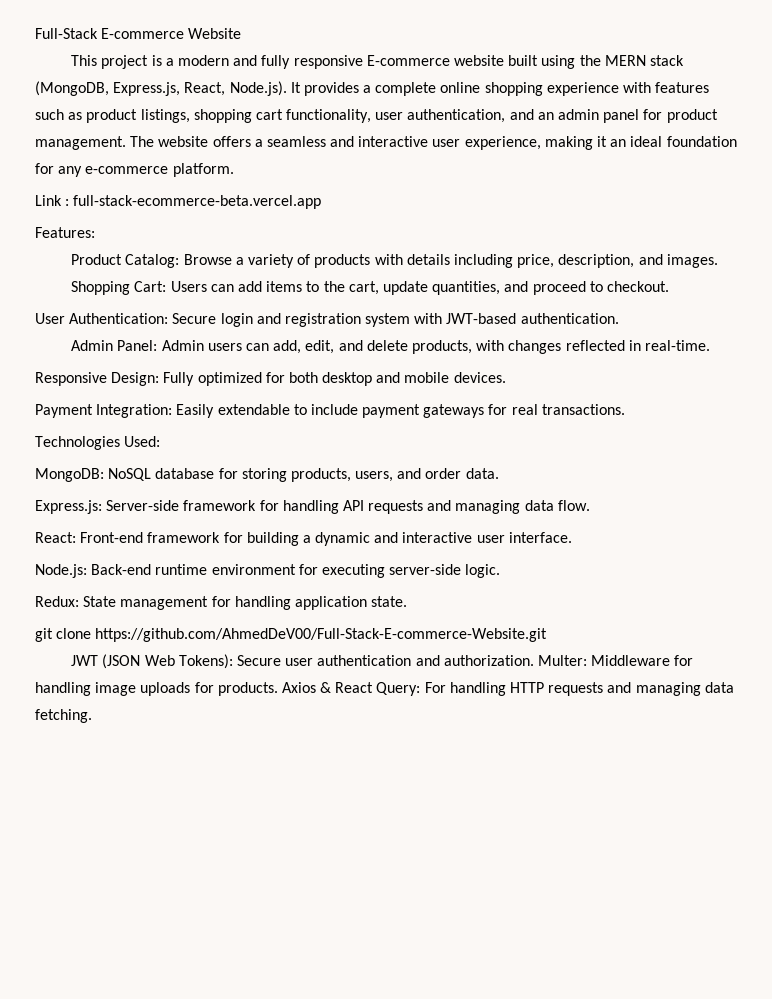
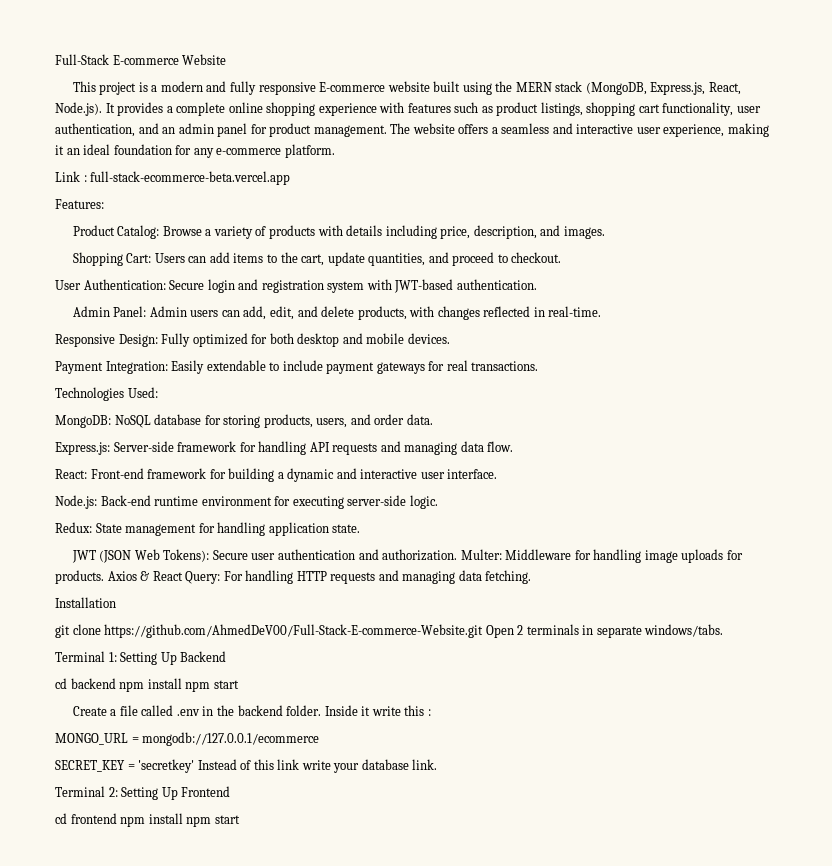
- git clone https://github.com/AhmedDeV00/Full-Stack-E-commerce-Website.git
+ Installation
+ git clone https://github.com/AhmedDeV00/Full-Stack-E-commerce-Website.git Open 2 terminals in separate windows/tabs.
+ Terminal 1: Setting Up Backend
+ cd backend npm install npm start
+ Create a file called .env in the backend folder. Inside it write this :
+ MONGO_URL = mongodb://127.0.0.1/ecommerce
+ SECRET_KEY = 'secretkey' Instead of this link write your database link.
+ Terminal 2: Setting Up Frontend
+ cd frontend npm install npm start

